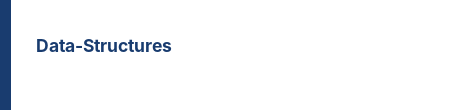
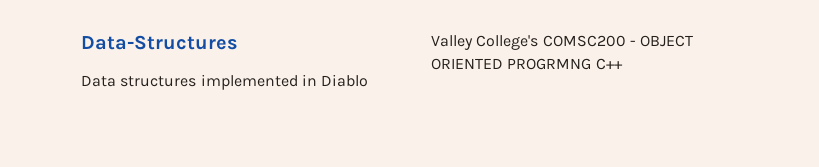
+ Data structures implemented in Diablo Valley College's COMSC200 - OBJECT ORIENTED PROGRMNG C++

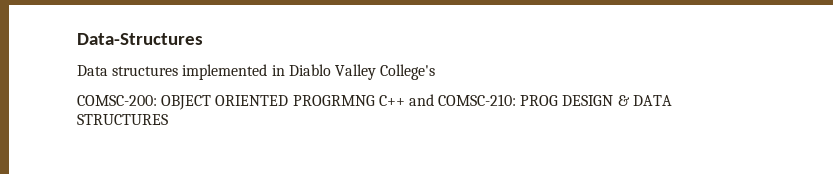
- Data structures implemented in Diablo Valley College's COMSC200 - OBJECT ORIENTED PROGRMNG C++
+ Data structures implemented in Diablo Valley College's
+ COMSC-200: OBJECT ORIENTED PROGRMNG C++ and COMSC-210: PROG DESIGN & DATA STRUCTURES

